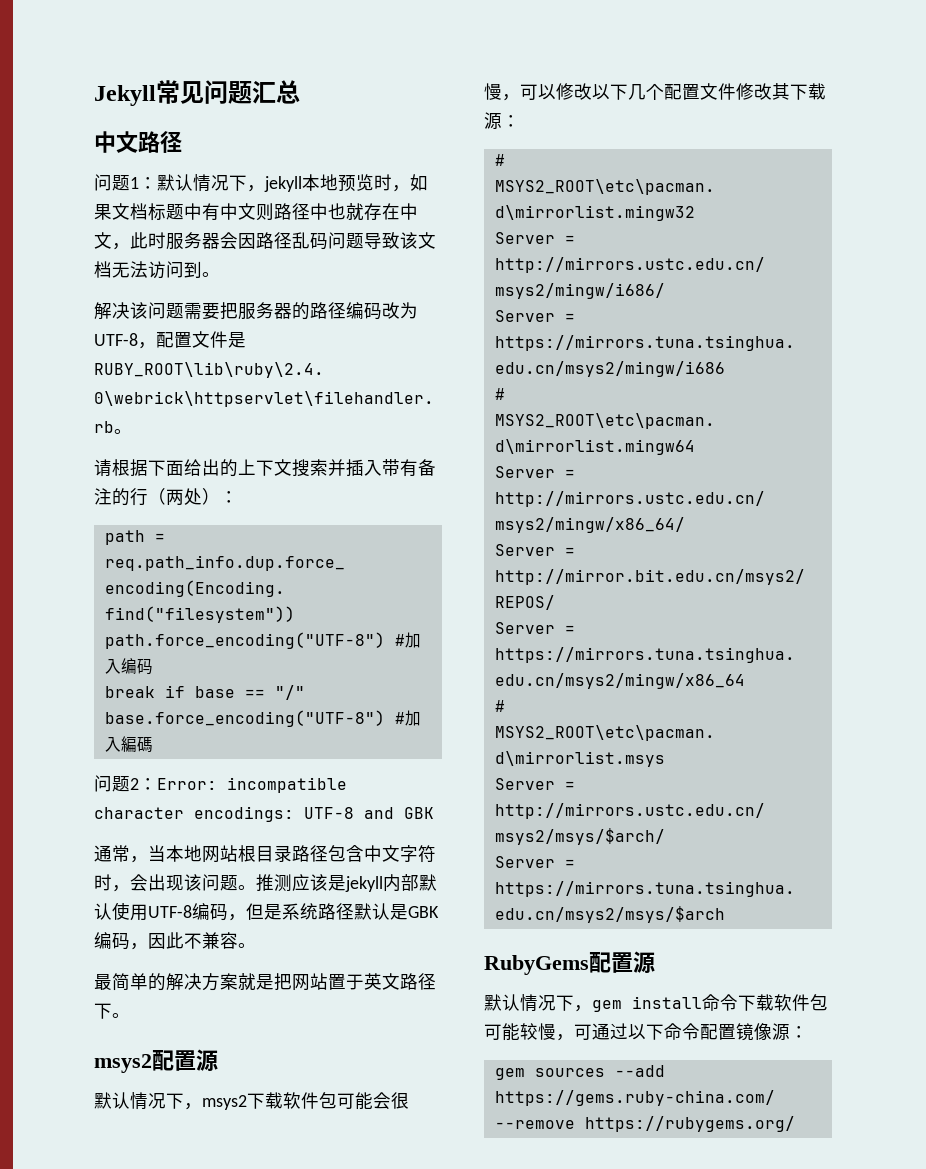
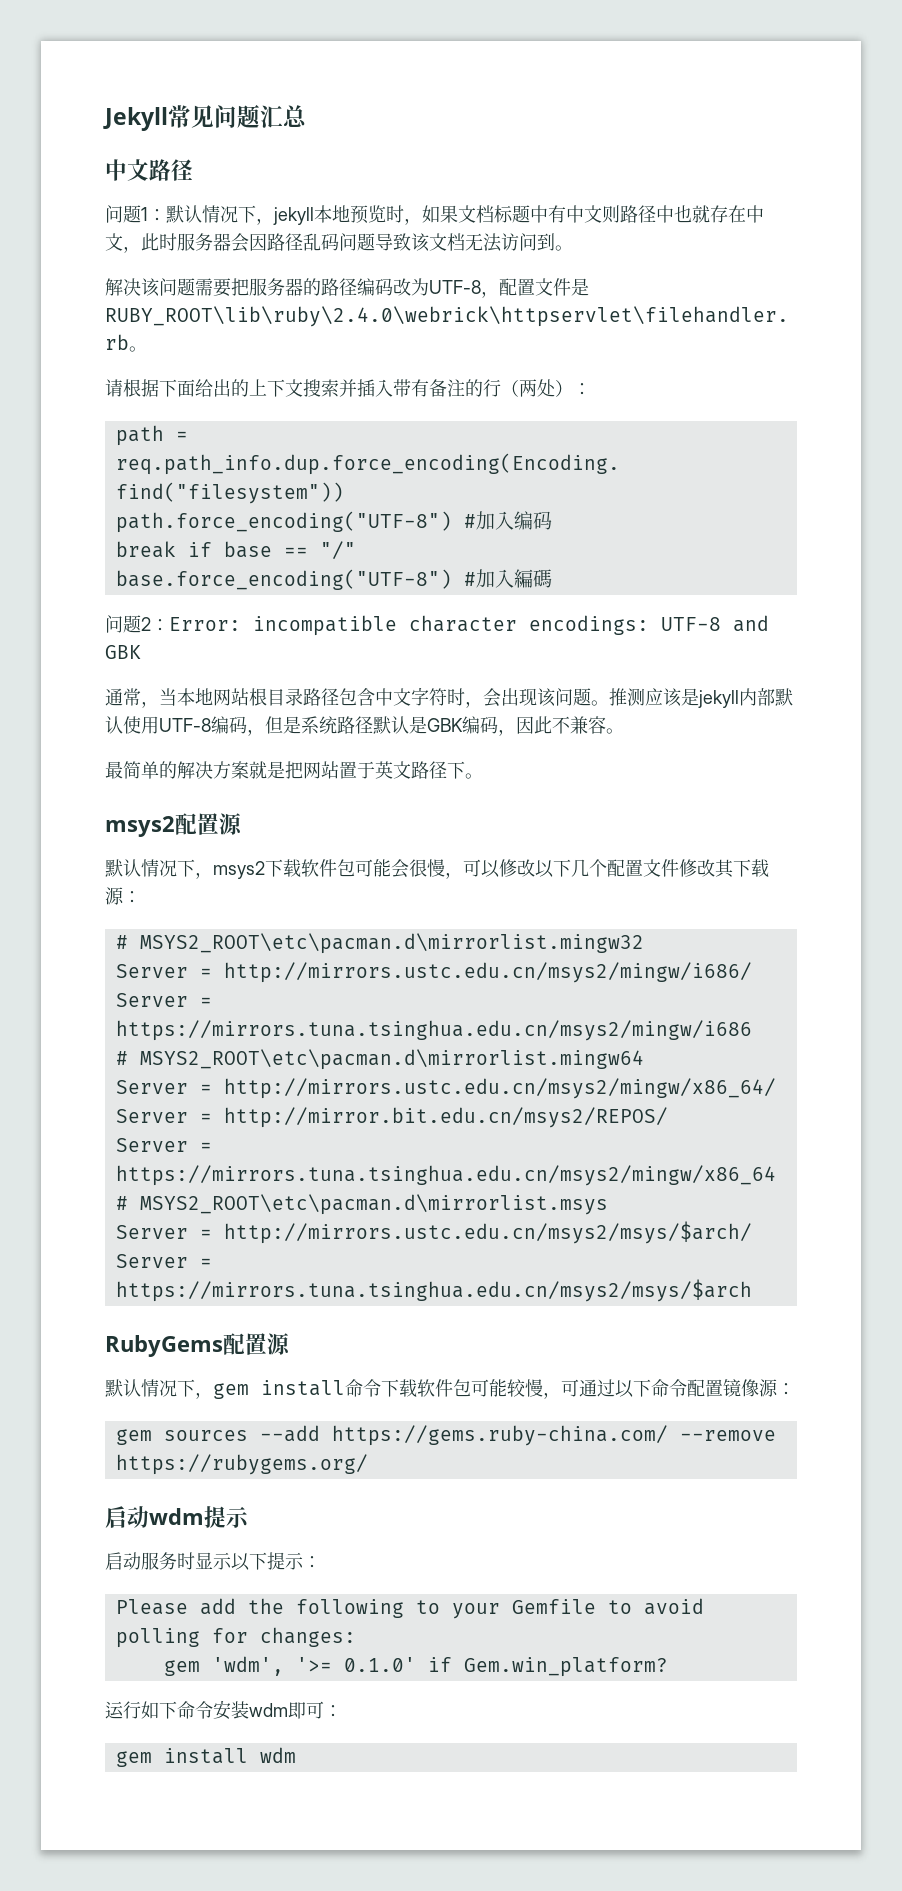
+ 启动wdm提示
+ 启动服务时显示以下提示：
+ Please add the following to your Gemfile to avoid polling for changes:
+ gem 'wdm', '>= 0.1.0' if Gem.win_platform?
+ 运行如下命令安装wdm即可：
+ gem install wdm

